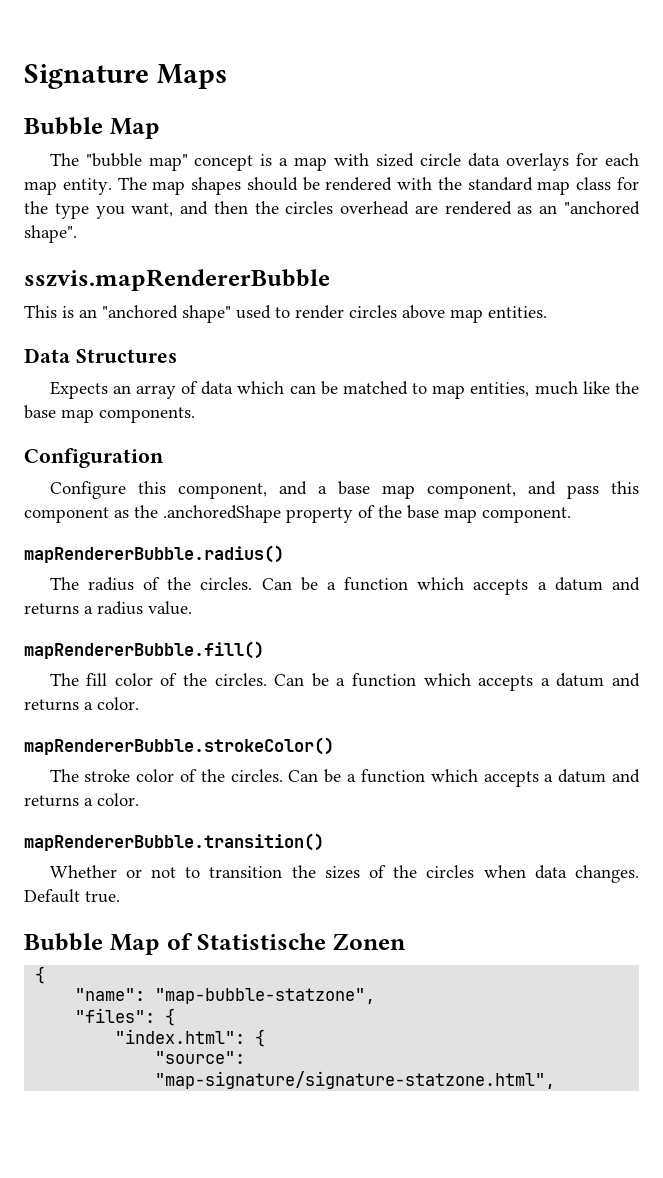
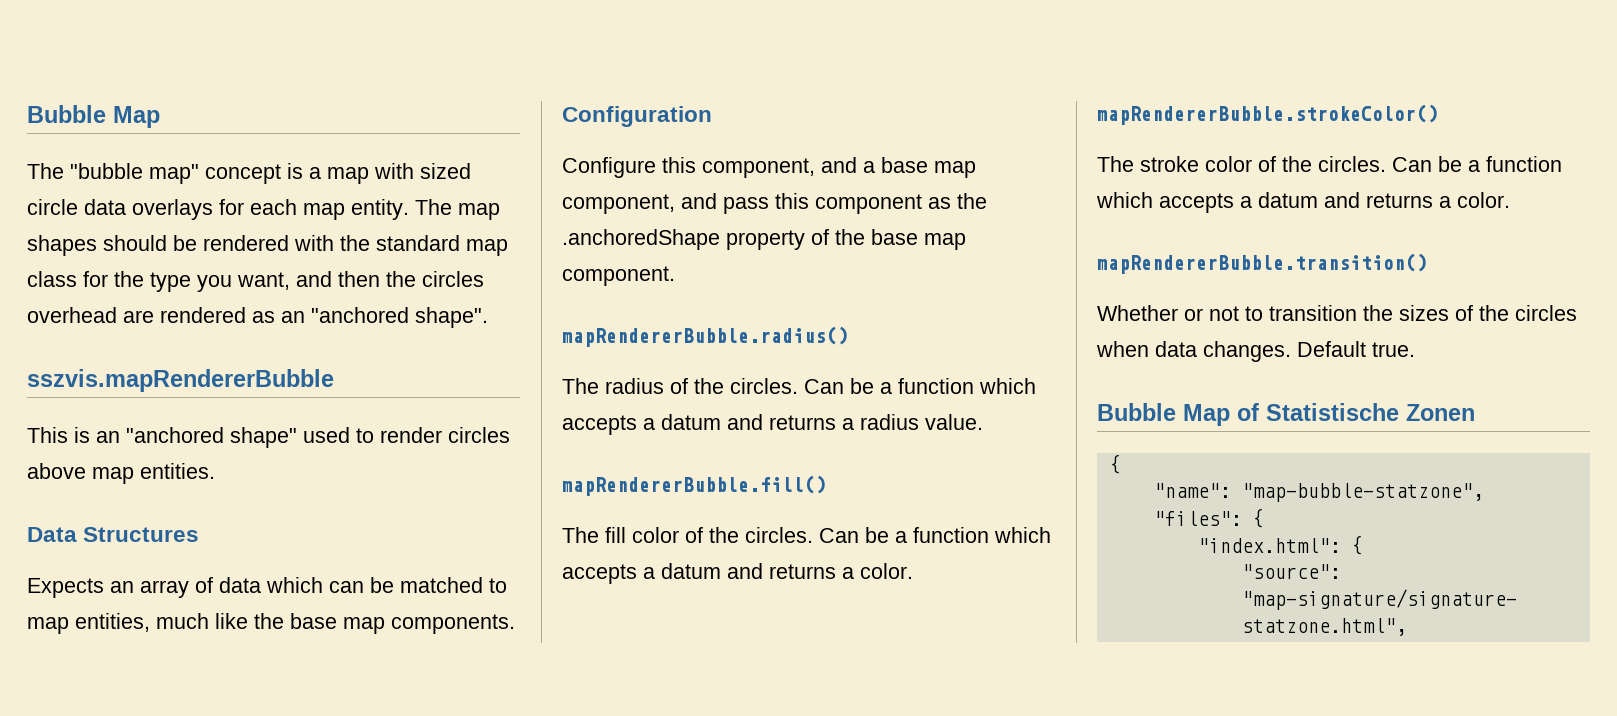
- Signature Maps

